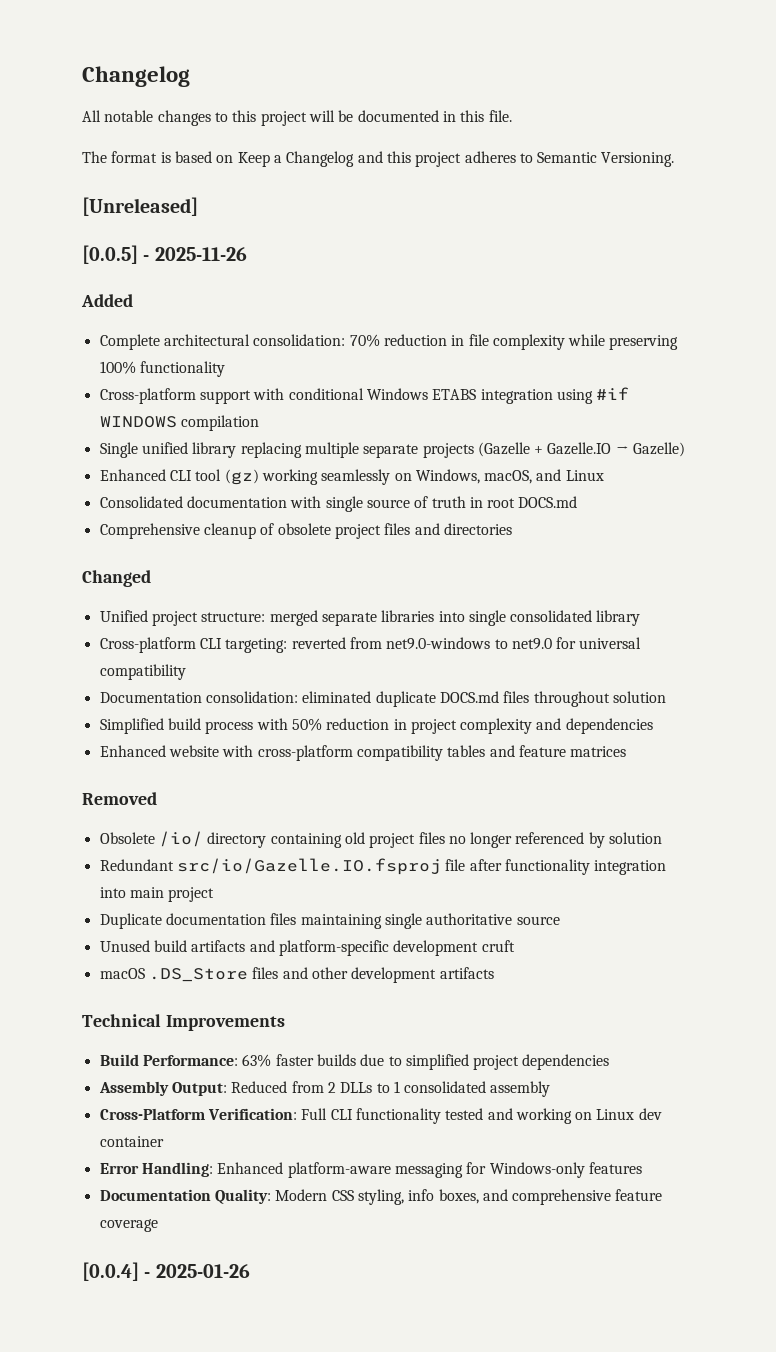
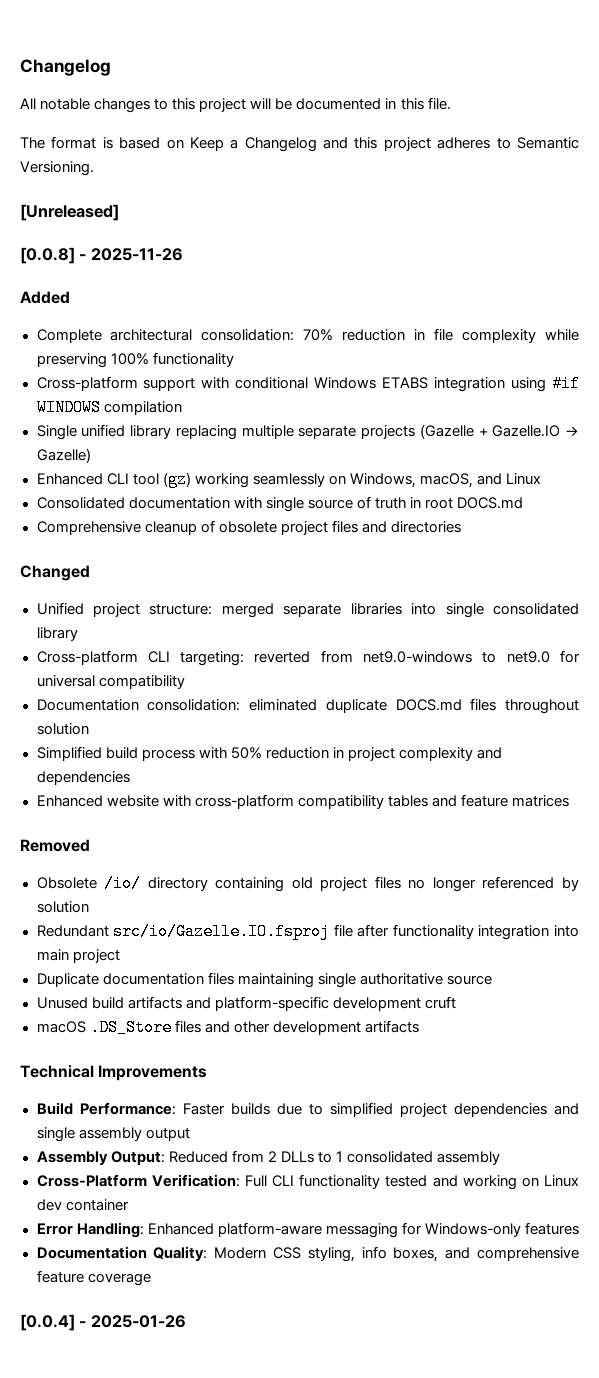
- [0.0.5] - 2025-11-26
+ [0.0.8] - 2025-11-26
- Build Performance: 63% faster builds due to simplified project dependencies
+ Build Performance: Faster builds due to simplified project dependencies and single assembly output

